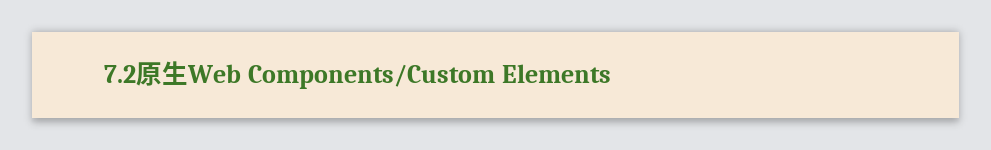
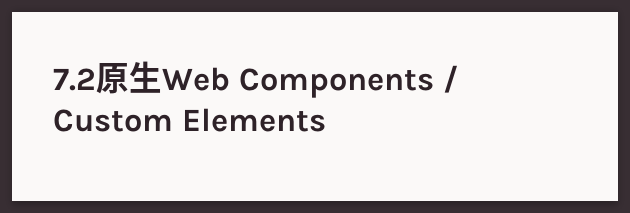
- 7.2原生Web Components/Custom Elements
+ 7.2原生Web Components / Custom Elements

